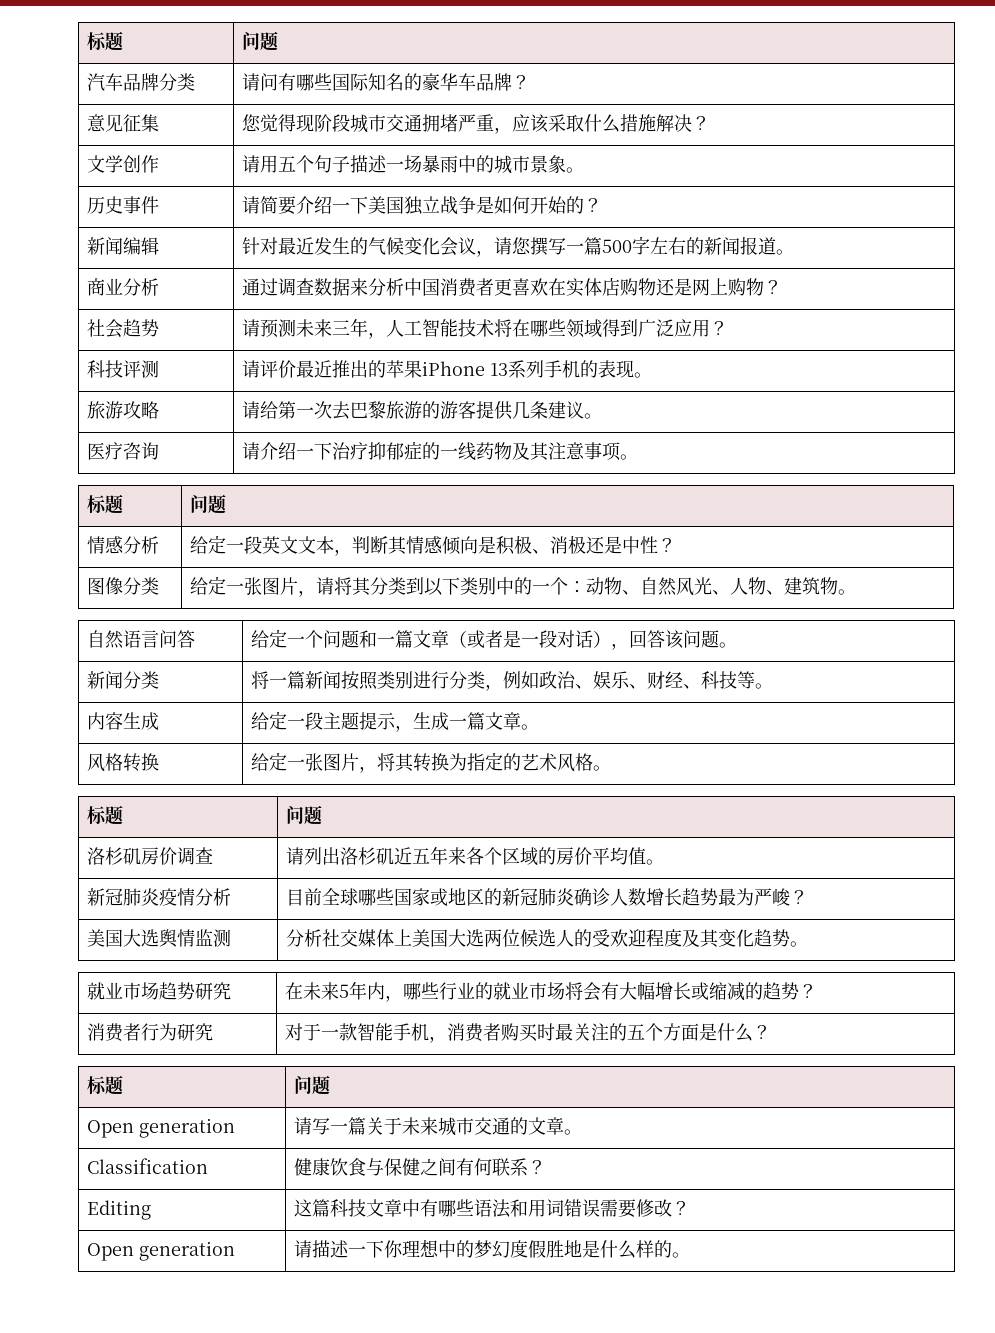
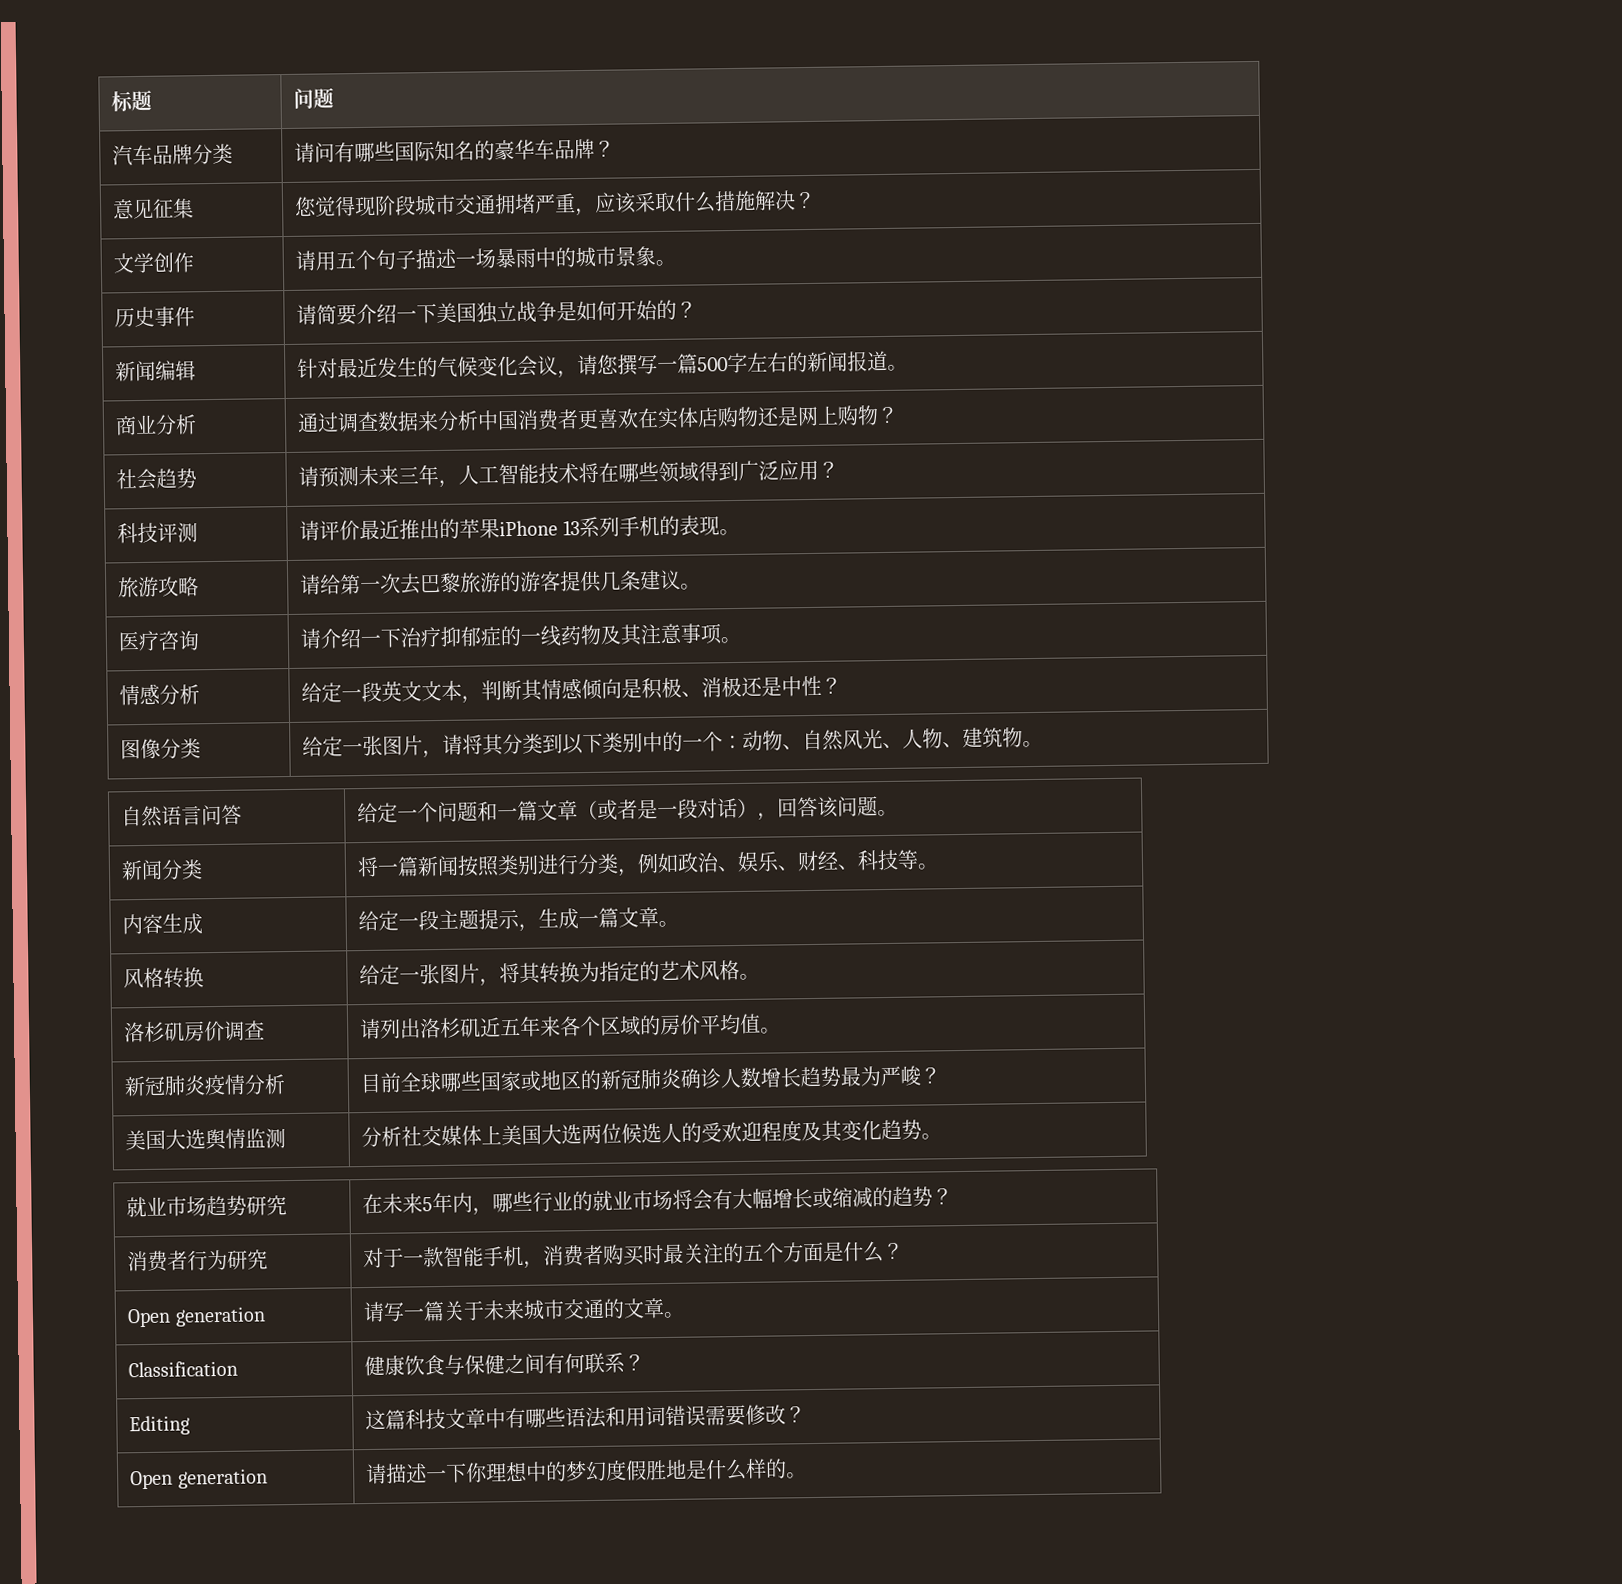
  医疗咨询 | 请介绍一下治疗抑郁症的一线药物及其注意事项。
- 标题 | 问题
  风格转换 | 给定一张图片，将其转换为指定的艺术风格。
- 标题 | 问题
  消费者行为研究 | 对于一款智能手机，消费者购买时最关注的五个方面是什么？
- 标题 | 问题

